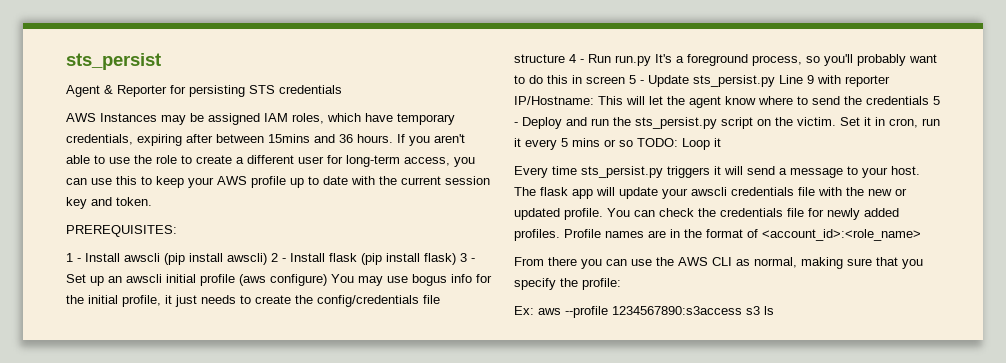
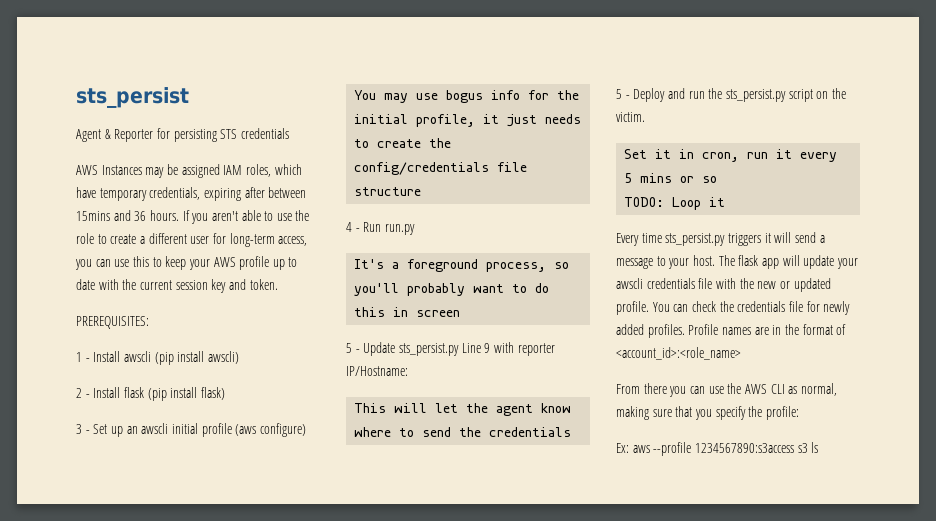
- 1 - Install awscli (pip install awscli) 2 - Install flask (pip install flask) 3 - Set up an awscli initial profile (aws configure) You may use bogus info for the initial profile, it just needs to create the config/credentials file structure 4 - Run run.py It's a foreground process, so you'll probably want to do this in screen 5 - Update sts_persist.py Line 9 with reporter IP/Hostname: This will let the agent know where to send the credentials 5 - Deploy and run the sts_persist.py script on the victim. Set it in cron, run it every 5 mins or so TODO:
+ 1 - Install awscli (pip install awscli)
+ 2 - Install flask (pip install flask)
+ 3 - Set up an awscli initial profile (aws configure)
+ You may use bogus info for the initial profile, it just needs to create the config/credentials file structure
+ 4 - Run run.py
+ It's a foreground process, so you'll probably want to do this in screen
+ 5 - Update sts_persist.py Line 9 with reporter IP/Hostname:
+ This will let the agent know where to send the credentials
+ 5 - Deploy and run the sts_persist.py script on the victim.
+ Set it in cron, run it every 5 mins or so
+ TODO:

